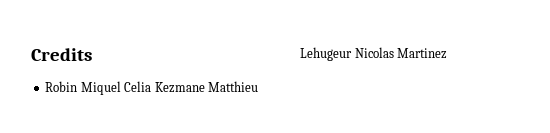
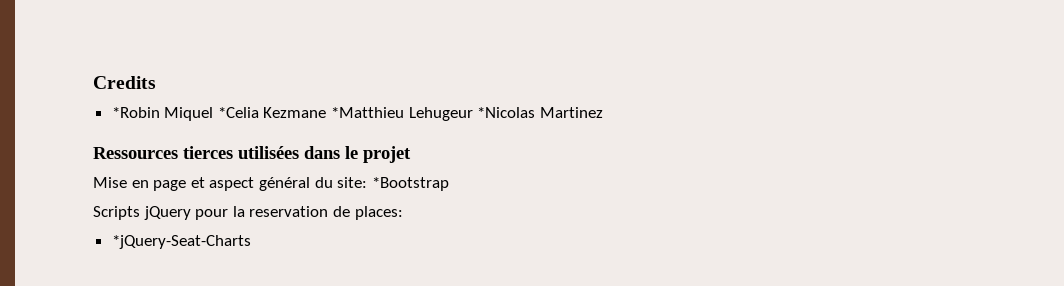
- Robin Miquel Celia Kezmane Matthieu Lehugeur Nicolas Martinez
+ *Robin Miquel *Celia Kezmane *Matthieu Lehugeur *Nicolas Martinez
+ Ressources tierces utilisées dans le projet
+ Mise en page et aspect général du site: *Bootstrap
+ Scripts jQuery pour la reservation de places:
+ *jQuery-Seat-Charts

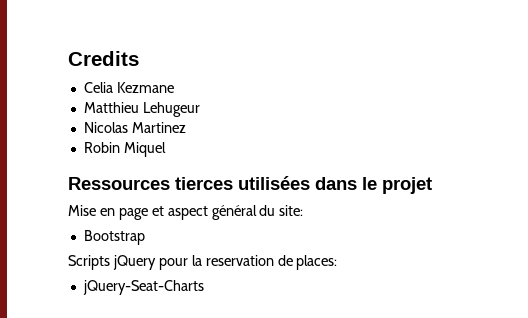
- *Robin Miquel *Celia Kezmane *Matthieu Lehugeur *Nicolas Martinez
+ Celia Kezmane
+ Matthieu Lehugeur
+ Nicolas Martinez
+ Robin Miquel
- Mise en page et aspect général du site: *Bootstrap
+ Mise en page et aspect général du site:
+ Bootstrap
- *jQuery-Seat-Charts
+ jQuery-Seat-Charts

